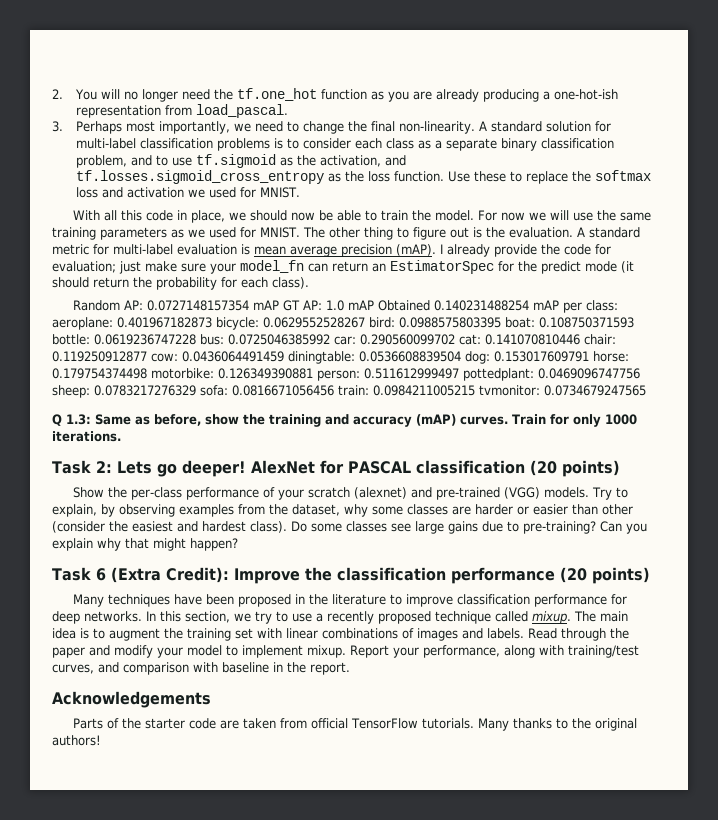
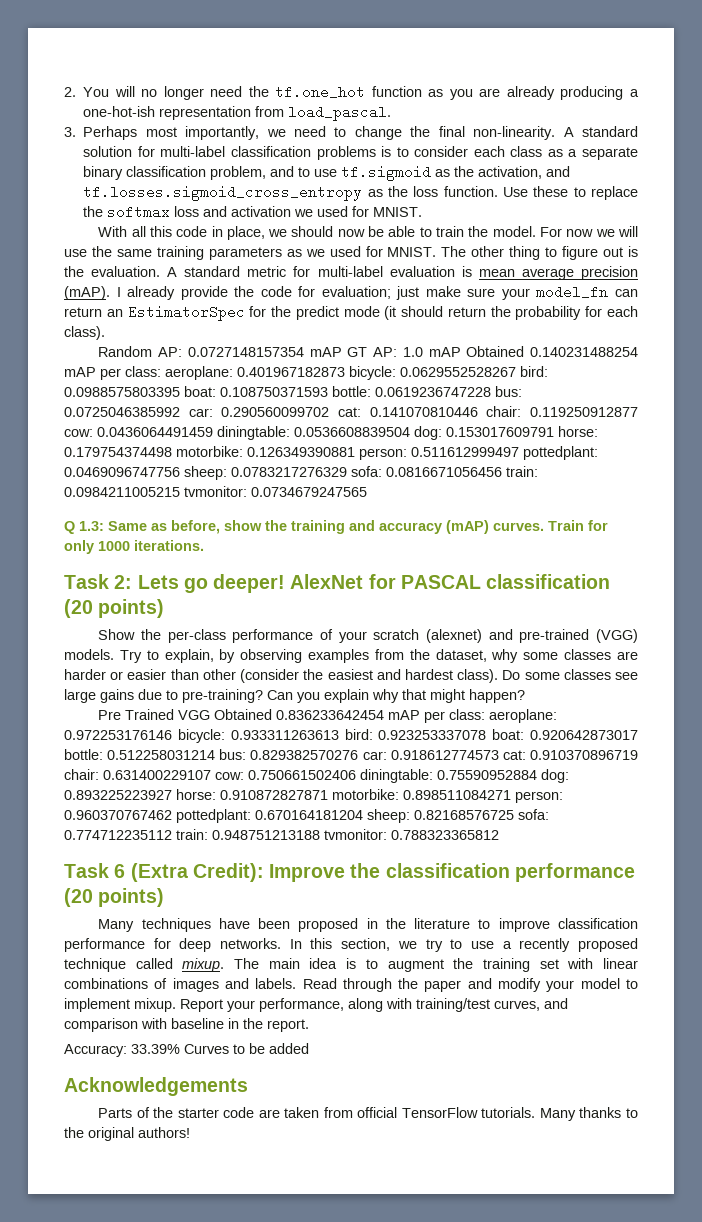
+ Pre Trained VGG Obtained 0.836233642454 mAP per class: aeroplane: 0.972253176146 bicycle: 0.933311263613 bird: 0.923253337078 boat: 0.920642873017 bottle: 0.512258031214 bus: 0.829382570276 car: 0.918612774573 cat: 0.910370896719 chair: 0.631400229107 cow: 0.750661502406 diningtable: 0.75590952884 dog: 0.893225223927 horse: 0.910872827871 motorbike: 0.898511084271 person: 0.960370767462 pottedplant: 0.670164181204 sheep: 0.82168576725 sofa: 0.774712235112 train: 0.948751213188 tvmonitor: 0.788323365812
+ Accuracy: 33.39% Curves to be added

